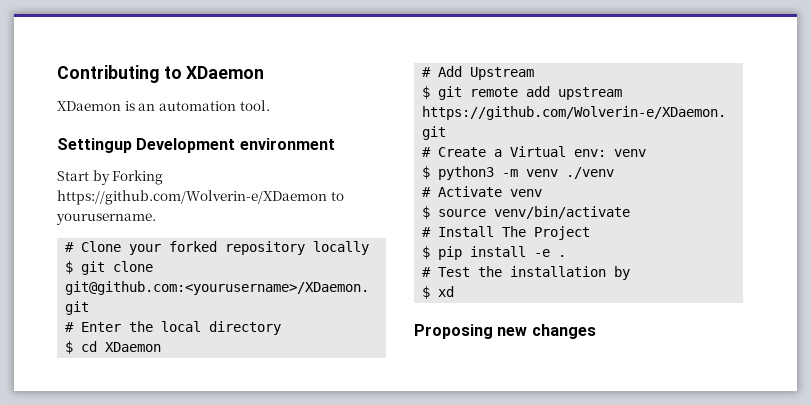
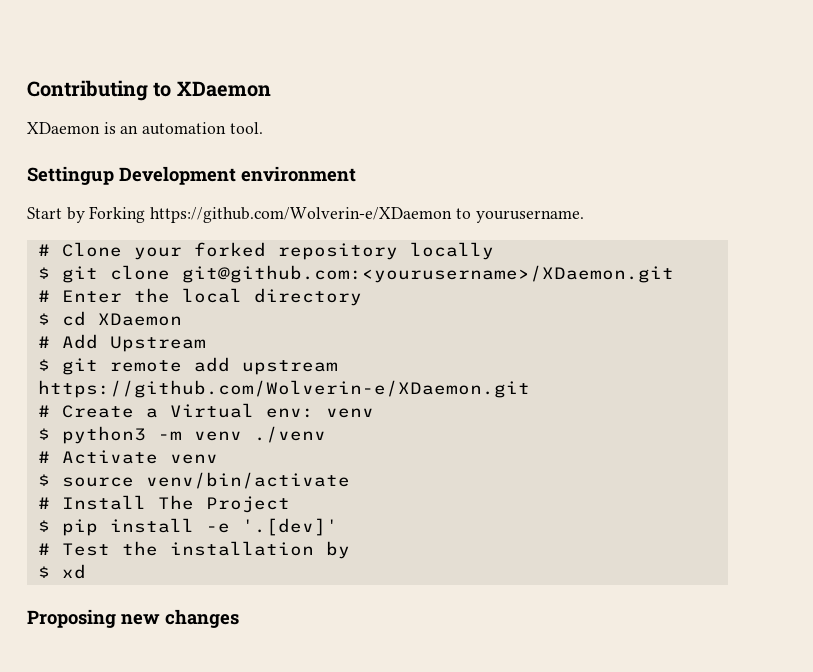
- $ pip install -e .
+ $ pip install -e '.[dev]'

